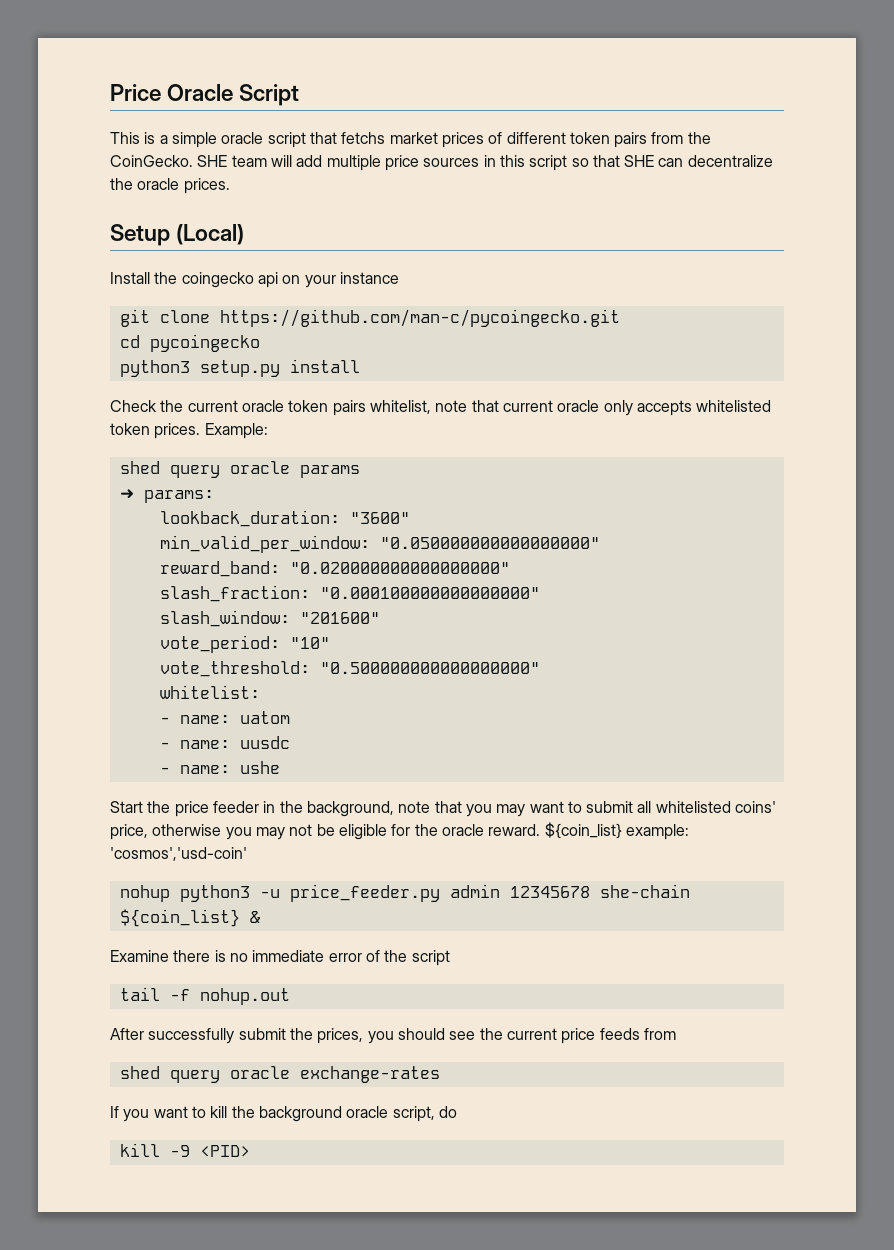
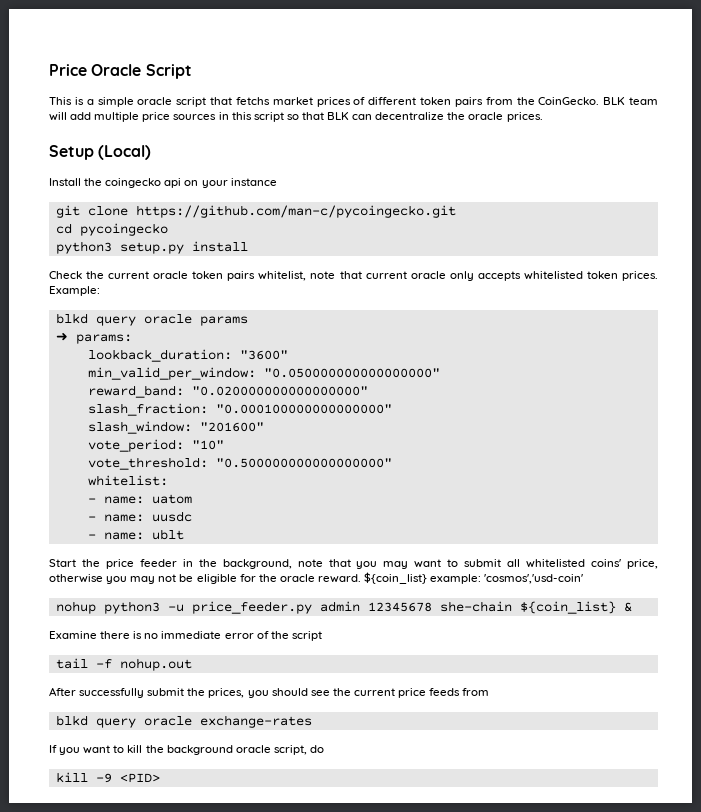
- SHE team will add multiple price sources in this script so that SHE can decentralize the oracle prices.
+ BLK team will add multiple price sources in this script so that BLK can decentralize the oracle prices.
- shed query oracle params
+ blkd query oracle params
- - name: ushe
+ - name: ublt
- shed query oracle exchange-rates
+ blkd query oracle exchange-rates

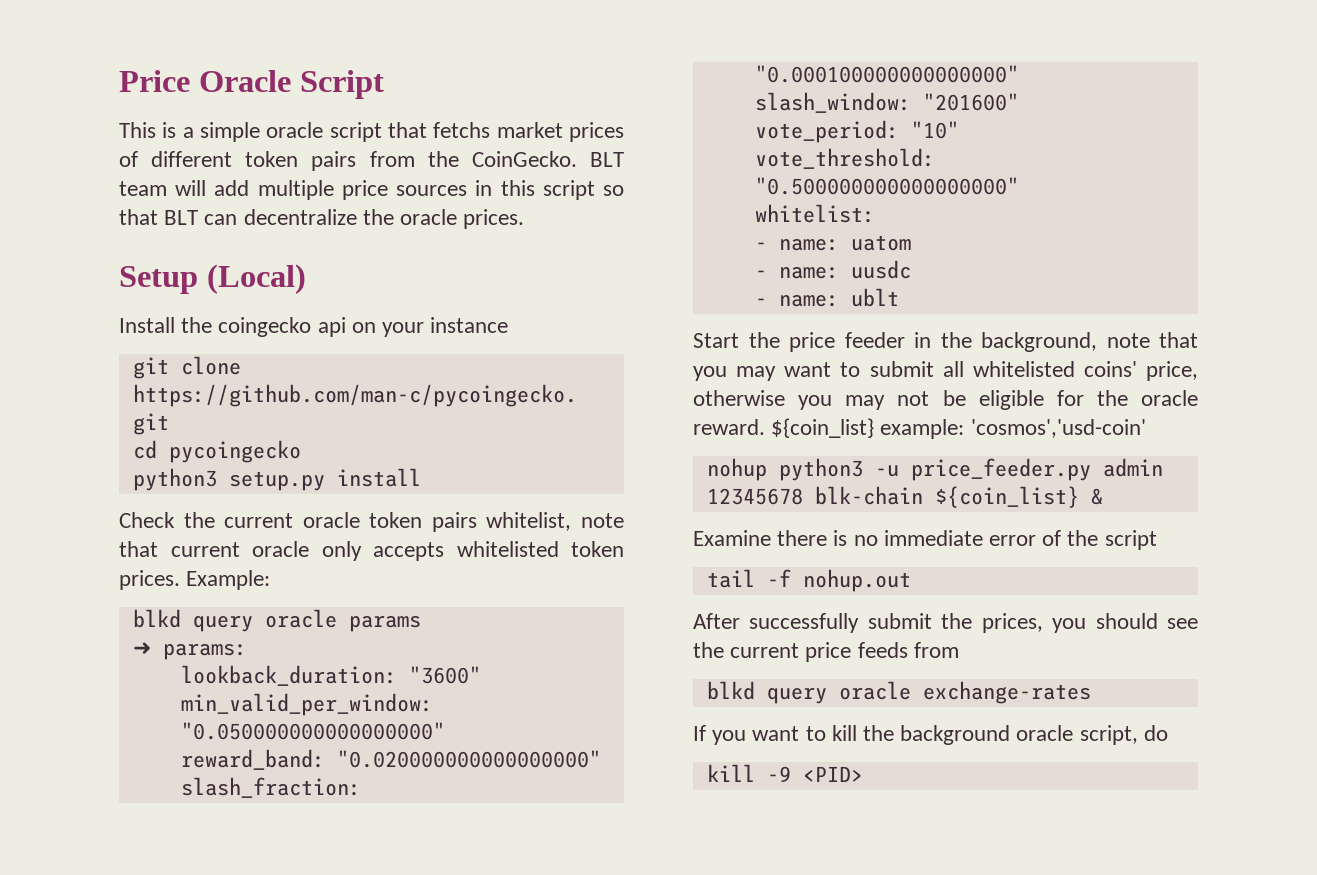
- BLK team will add multiple price sources in this script so that BLK can decentralize the oracle prices.
+ BLT team will add multiple price sources in this script so that BLT can decentralize the oracle prices.
- nohup python3 -u price_feeder.py admin 12345678 she-chain ${coin_list} &
+ nohup python3 -u price_feeder.py admin 12345678 blk-chain ${coin_list} &

